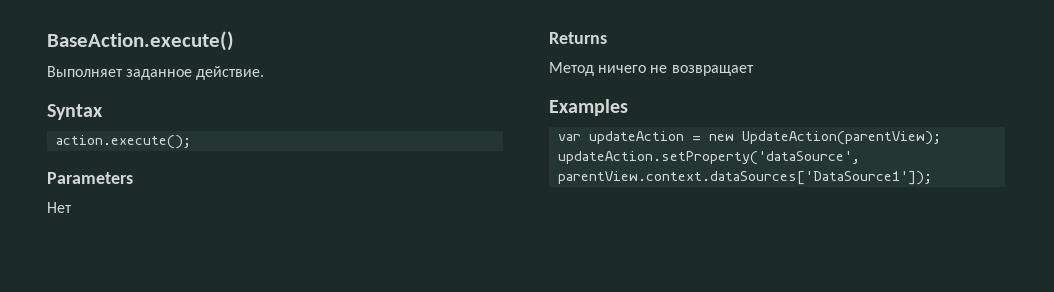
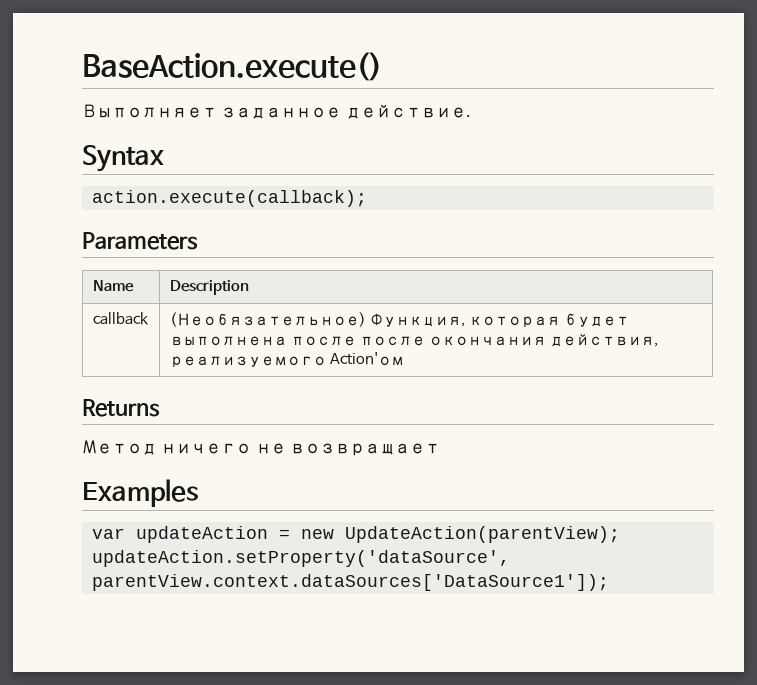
- action.execute();
+ action.execute(callback);
- Нет
+ Name | Description
+ callback | (Необязательное) Функция, которая будет выполнена после после окончания действия, реализуемого Action'ом

